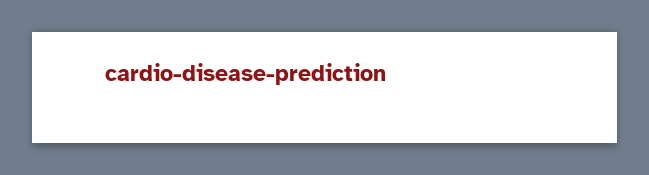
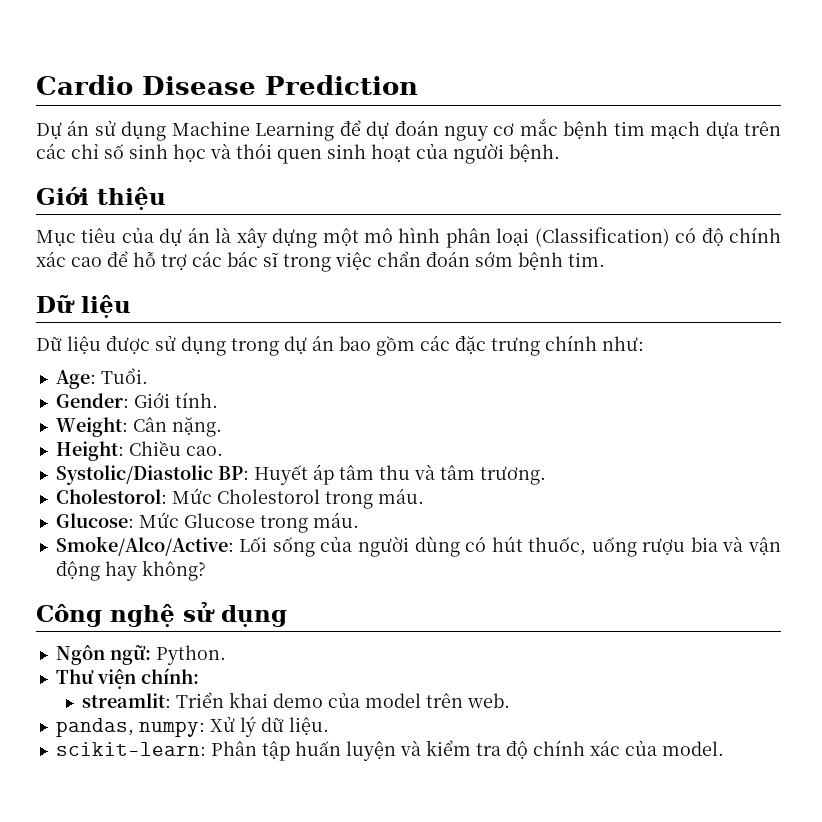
- cardio-disease-prediction
+ Cardio Disease Prediction
+ Dự án sử dụng Machine Learning để dự đoán nguy cơ mắc bệnh tim mạch dựa trên các chỉ số sinh học và thói quen sinh hoạt của người bệnh.
+ Giới thiệu
+ Mục tiêu của dự án là xây dựng một mô hình phân loại (Classification) có độ chính xác cao để hỗ trợ các bác sĩ trong việc chẩn đoán sớm bệnh tim.
+ Dữ liệu
+ Dữ liệu được sử dụng trong dự án bao gồm các đặc trưng chính như:
+ Age: Tuổi.
+ Gender: Giới tính.
+ Weight: Cân nặng.
+ Height: Chiều cao.
+ Systolic/Diastolic BP: Huyết áp tâm thu và tâm trương.
+ Cholestorol: Mức Cholestorol trong máu.
+ Glucose: Mức Glucose trong máu.
+ Smoke/Alco/Active: Lối sống của người dùng có hút thuốc, uống rượu bia và vận động hay không?
+ Công nghệ sử dụng
+ Ngôn ngữ: Python.
+ Thư viện chính:
+ streamlit: Triển khai demo của model trên web.
+ pandas, numpy: Xử lý dữ liệu.
+ scikit-learn: Phân tập huấn luyện và kiểm tra độ chính xác của model.

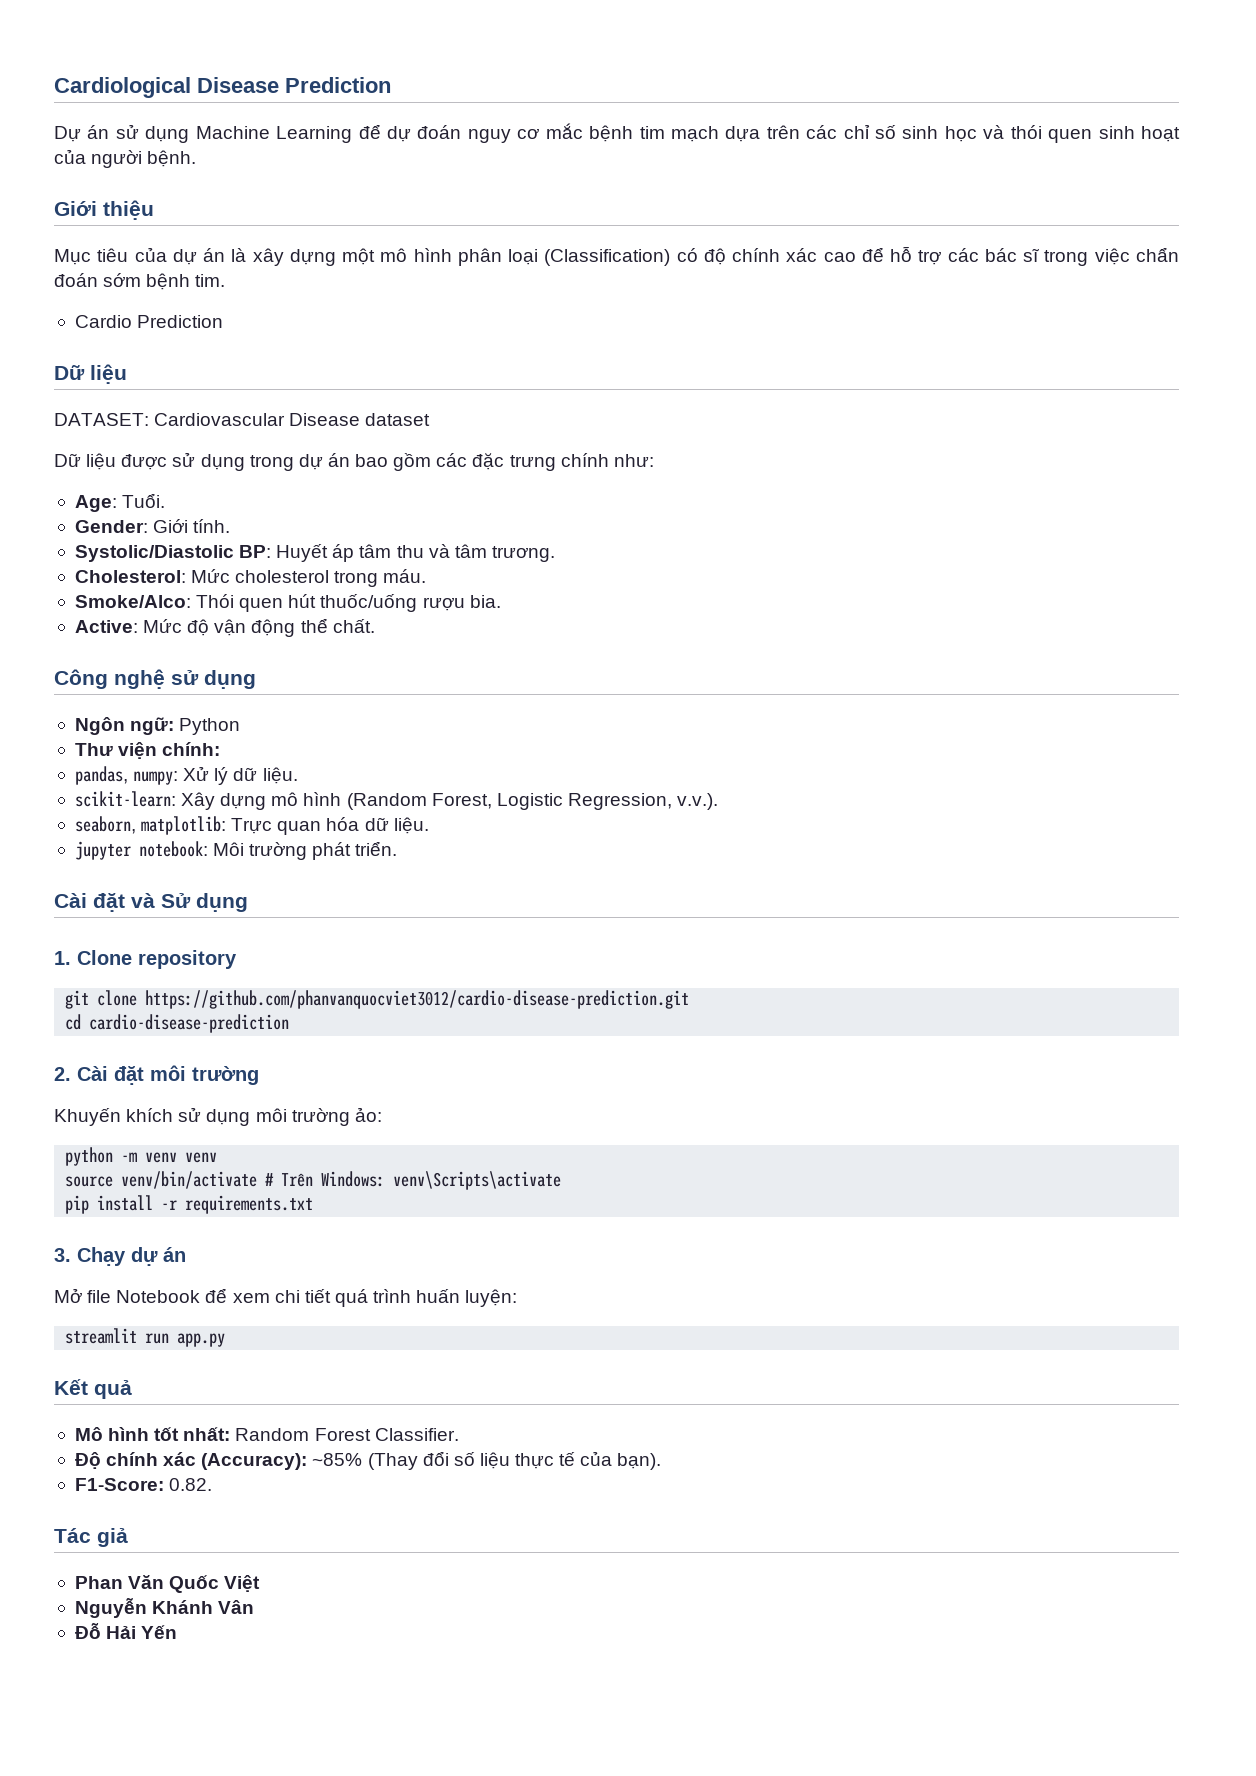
- Cardio Disease Prediction
+ Cardiological Disease Prediction
  Mục tiêu của dự án là xây dựng một mô hình phân loại (Classification) có độ chính xác cao để hỗ trợ các bác sĩ trong việc chẩn đoán sớm bệnh tim.
+ Cardio Prediction
  Dữ liệu
+ DATASET: Cardiovascular Disease dataset
- Weight: Cân nặng.
- Height: Chiều cao.
- Cholestorol: Mức Cholestorol trong máu.
- Glucose: Mức Glucose trong máu.
- Smoke/Alco/Active: Lối sống của người dùng có hút thuốc, uống rượu bia và vận động hay không?
+ Cholesterol: Mức cholesterol trong máu.
+ Smoke/Alco: Thói quen hút thuốc/uống rượu bia.
+ Active: Mức độ vận động thể chất.
- Ngôn ngữ: Python.
+ Ngôn ngữ: Python
- streamlit: Triển khai demo của model trên web.
- scikit-learn: Phân tập huấn luyện và kiểm tra độ chính xác của model.
+ scikit-learn: Xây dựng mô hình (Random Forest, Logistic Regression, v.v.).
+ seaborn, matplotlib: Trực quan hóa dữ liệu.
+ jupyter notebook: Môi trường phát triển.
+ Cài đặt và Sử dụng
+ 1. Clone repository
+ git clone https://github.com/phanvanquocviet3012/cardio-disease-prediction.git
+ cd cardio-disease-prediction
+ 2. Cài đặt môi trường
+ Khuyến khích sử dụng môi trường ảo:
+ python -m venv venv
+ source venv/bin/activate # Trên Windows: venv\Scripts\activate
+ pip install -r requirements.txt
+ 3. Chạy dự án
+ Mở file Notebook để xem chi tiết quá trình huấn luyện:
+ streamlit run app.py
+ Kết quả
+ Mô hình tốt nhất: Random Forest Classifier.
+ Độ chính xác (Accuracy): ~85% (Thay đổi số liệu thực tế của bạn).
+ F1-Score: 0.82.
+ Tác giả
+ Phan Văn Quốc Việt
+ Nguyễn Khánh Vân
+ Đỗ Hải Yến

